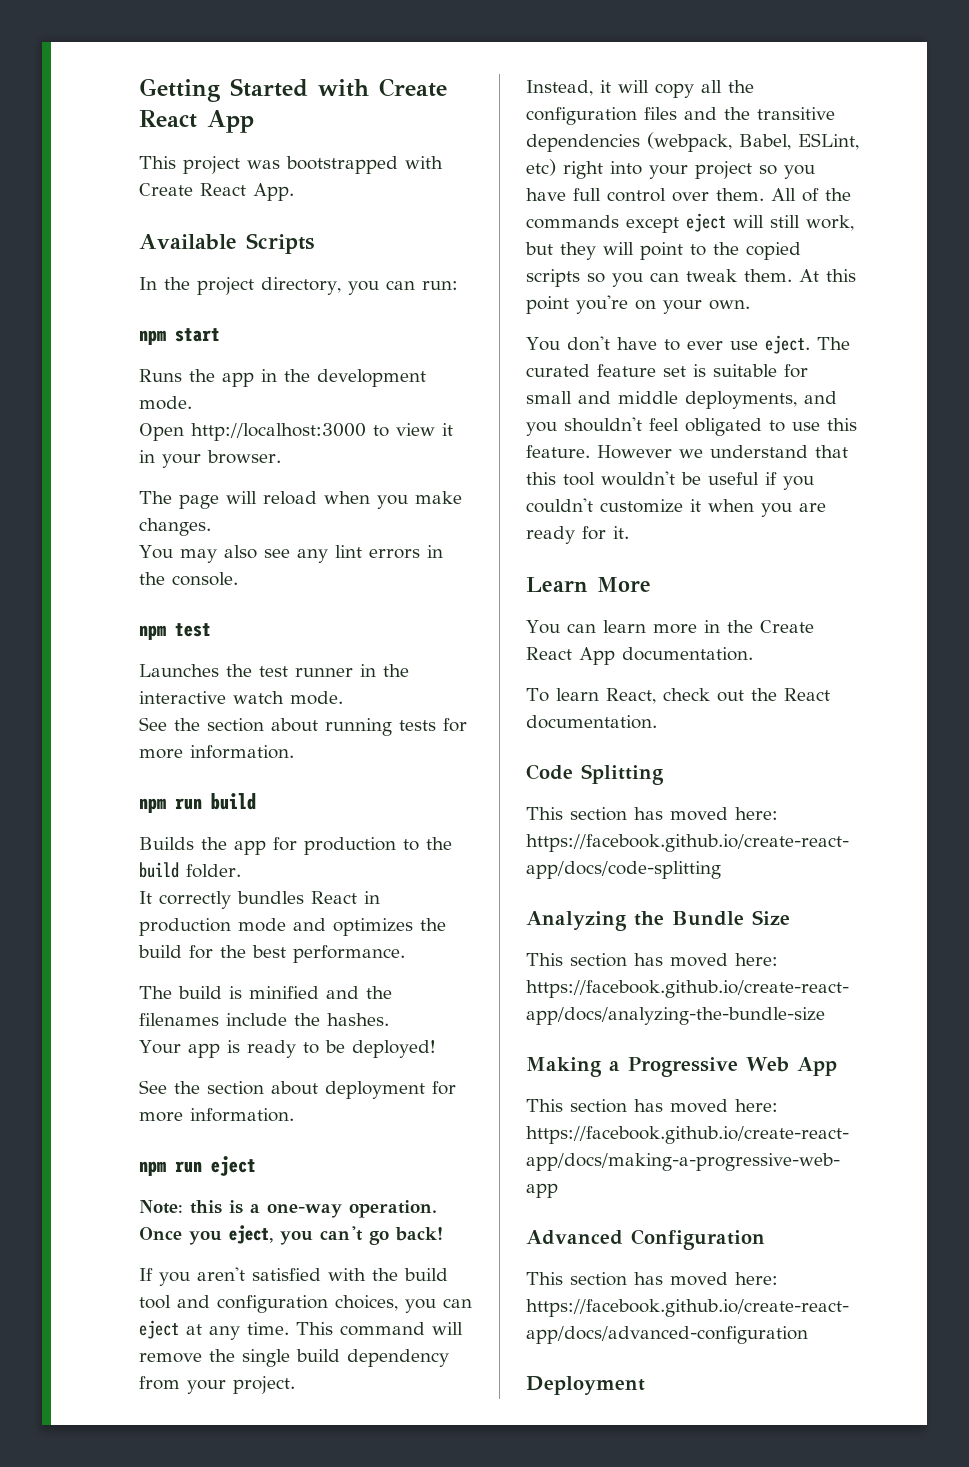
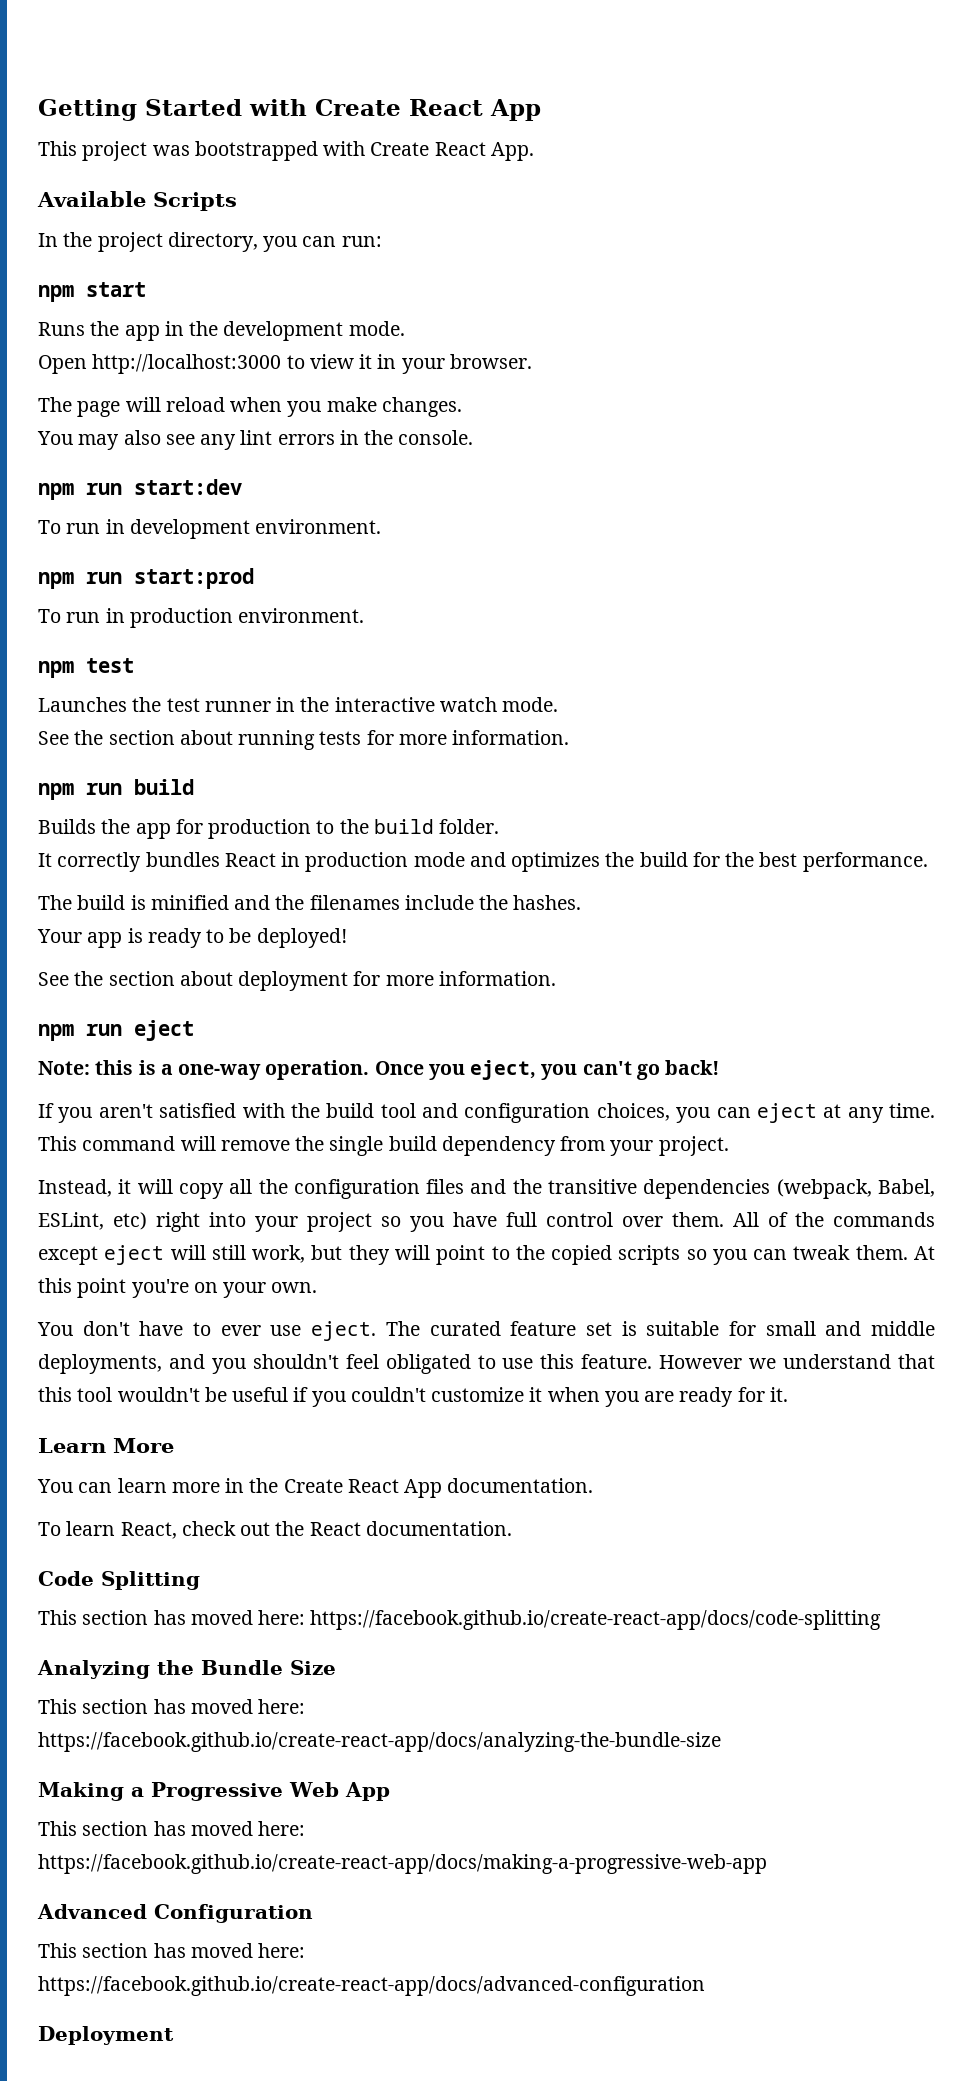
+ npm run start:dev
+ To run in development environment.
+ npm run start:prod
+ To run in production environment.

